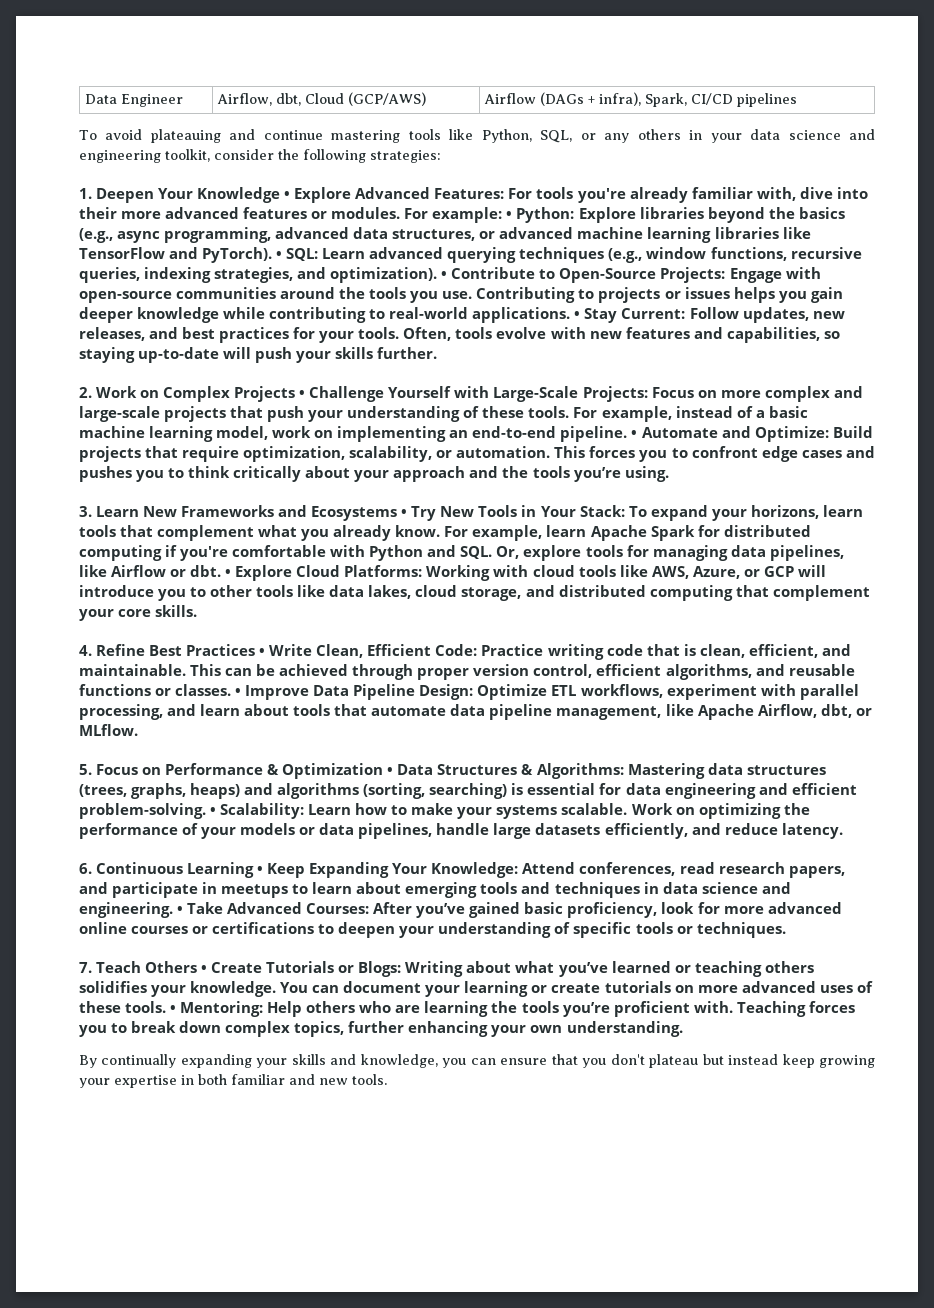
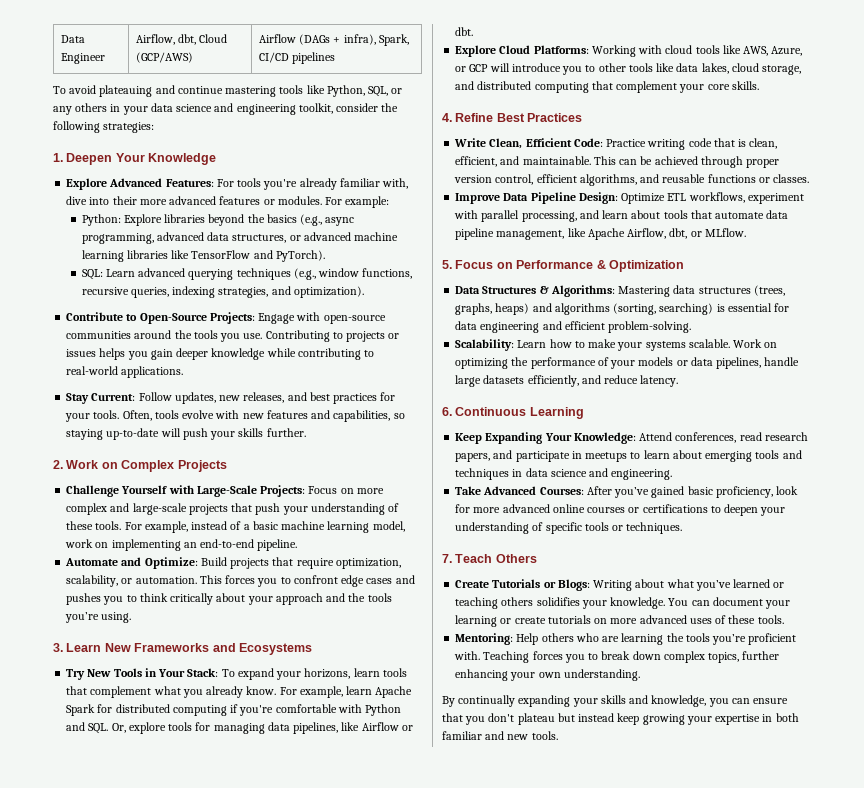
- 1. Deepen Your Knowledge • Explore Advanced Features: For tools you're already familiar with, dive into their more advanced features or modules.
+ 1. Deepen Your Knowledge
+ Explore Advanced Features: For tools you're already familiar with, dive into their more advanced features or modules.
- For example: • Python: Explore libraries beyond the basics (e.g., async programming, advanced data structures, or advanced machine learning libraries like TensorFlow and PyTorch). • SQL: Learn advanced querying techniques (e.g., window functions, recursive queries, indexing strategies, and optimization). • Contribute to Open-Source Projects: Engage with open-source communities around the tools you use.
+ For example:
+ Python: Explore libraries beyond the basics (e.g., async programming, advanced data structures, or advanced machine learning libraries like TensorFlow and PyTorch).
+ SQL: Learn advanced querying techniques (e.g., window functions, recursive queries, indexing strategies, and optimization).
+ Contribute to Open-Source Projects: Engage with open-source communities around the tools you use.
- Contributing to projects or issues helps you gain deeper knowledge while contributing to real-world applications. • Stay Current: Follow updates, new releases, and best practices for your tools.
+ Contributing to projects or issues helps you gain deeper knowledge while contributing to real-world applications.
+ Stay Current: Follow updates, new releases, and best practices for your tools.
- 2. Work on Complex Projects • Challenge Yourself with Large-Scale Projects: Focus on more complex and large-scale projects that push your understanding of these tools.
+ 2. Work on Complex Projects
+ Challenge Yourself with Large-Scale Projects: Focus on more complex and large-scale projects that push your understanding of these tools.
- For example, instead of a basic machine learning model, work on implementing an end-to-end pipeline. • Automate and Optimize: Build projects that require optimization, scalability, or automation.
+ For example, instead of a basic machine learning model, work on implementing an end-to-end pipeline.
+ Automate and Optimize: Build projects that require optimization, scalability, or automation.
- 3. Learn New Frameworks and Ecosystems • Try New Tools in Your Stack: To expand your horizons, learn tools that complement what you already know.
+ 3. Learn New Frameworks and Ecosystems
+ Try New Tools in Your Stack: To expand your horizons, learn tools that complement what you already know.
- For example, learn Apache Spark for distributed computing if you're comfortable with Python and SQL. Or, explore tools for managing data pipelines, like Airflow or dbt. • Explore Cloud Platforms: Working with cloud tools like AWS, Azure, or GCP will introduce you to other tools like data lakes, cloud storage, and distributed computing that complement your core skills.
+ For example, learn Apache Spark for distributed computing if you're comfortable with Python and SQL. Or, explore tools for managing data pipelines, like Airflow or dbt.
+ Explore Cloud Platforms: Working with cloud tools like AWS, Azure, or GCP will introduce you to other tools like data lakes, cloud storage, and distributed computing that complement your core skills.
- 4. Refine Best Practices • Write Clean, Efficient Code: Practice writing code that is clean, efficient, and maintainable.
+ 4. Refine Best Practices
+ Write Clean, Efficient Code: Practice writing code that is clean, efficient, and maintainable.
- This can be achieved through proper version control, efficient algorithms, and reusable functions or classes. • Improve Data Pipeline Design: Optimize ETL workflows, experiment with parallel processing, and learn about tools that automate data pipeline management, like Apache Airflow, dbt, or MLflow.
+ This can be achieved through proper version control, efficient algorithms, and reusable functions or classes.
+ Improve Data Pipeline Design: Optimize ETL workflows, experiment with parallel processing, and learn about tools that automate data pipeline management, like Apache Airflow, dbt, or MLflow.
- 5. Focus on Performance & Optimization • Data Structures & Algorithms: Mastering data structures (trees, graphs, heaps) and algorithms (sorting, searching) is essential for data engineering and efficient problem-solving. • Scalability: Learn how to make your systems scalable.
+ 5. Focus on Performance & Optimization
+ Data Structures & Algorithms: Mastering data structures (trees, graphs, heaps) and algorithms (sorting, searching) is essential for data engineering and efficient problem-solving.
+ Scalability: Learn how to make your systems scalable.
- 6. Continuous Learning • Keep Expanding Your Knowledge: Attend conferences, read research papers, and participate in meetups to learn about emerging tools and techniques in data science and engineering. • Take Advanced Courses: After you’ve gained basic proficiency, look for more advanced online courses or certifications to deepen your understanding of specific tools or techniques.
+ 6. Continuous Learning
+ Keep Expanding Your Knowledge: Attend conferences, read research papers, and participate in meetups to learn about emerging tools and techniques in data science and engineering.
+ Take Advanced Courses: After you’ve gained basic proficiency, look for more advanced online courses or certifications to deepen your understanding of specific tools or techniques.
- 7. Teach Others • Create Tutorials or Blogs: Writing about what you’ve learned or teaching others solidifies your knowledge.
+ 7. Teach Others
+ Create Tutorials or Blogs: Writing about what you’ve learned or teaching others solidifies your knowledge.
- You can document your learning or create tutorials on more advanced uses of these tools. • Mentoring: Help others who are learning the tools you’re proficient with.
+ You can document your learning or create tutorials on more advanced uses of these tools.
+ Mentoring: Help others who are learning the tools you’re proficient with.

